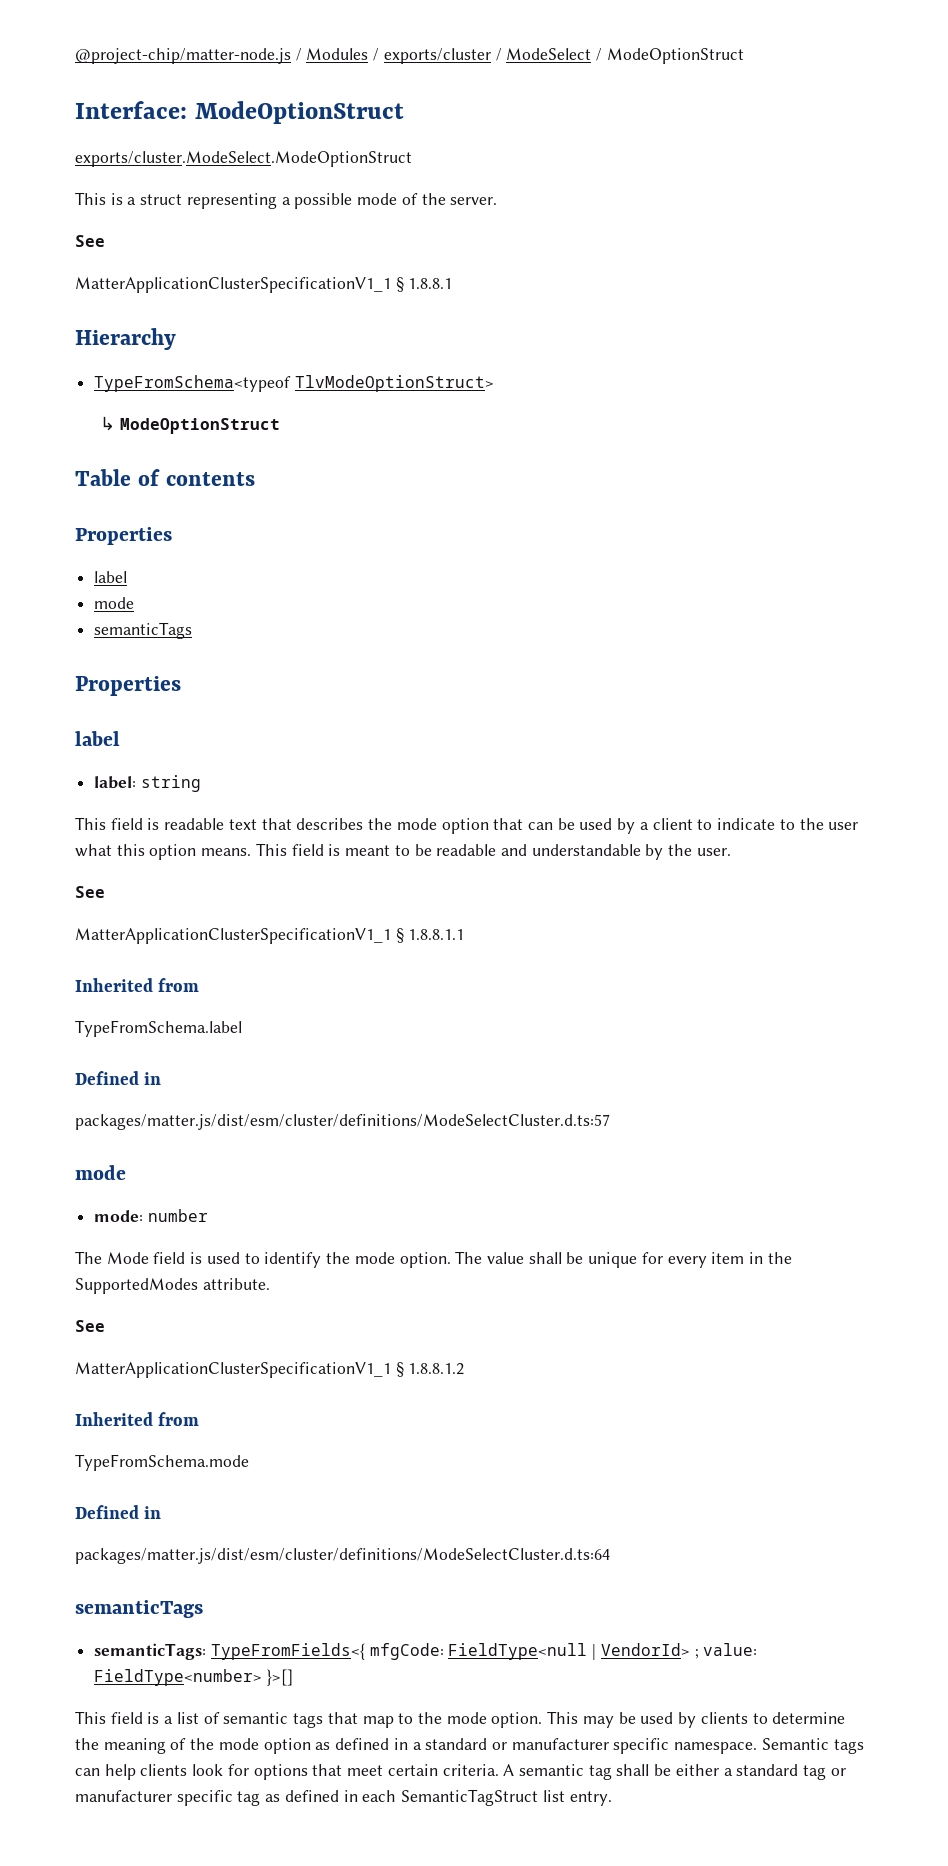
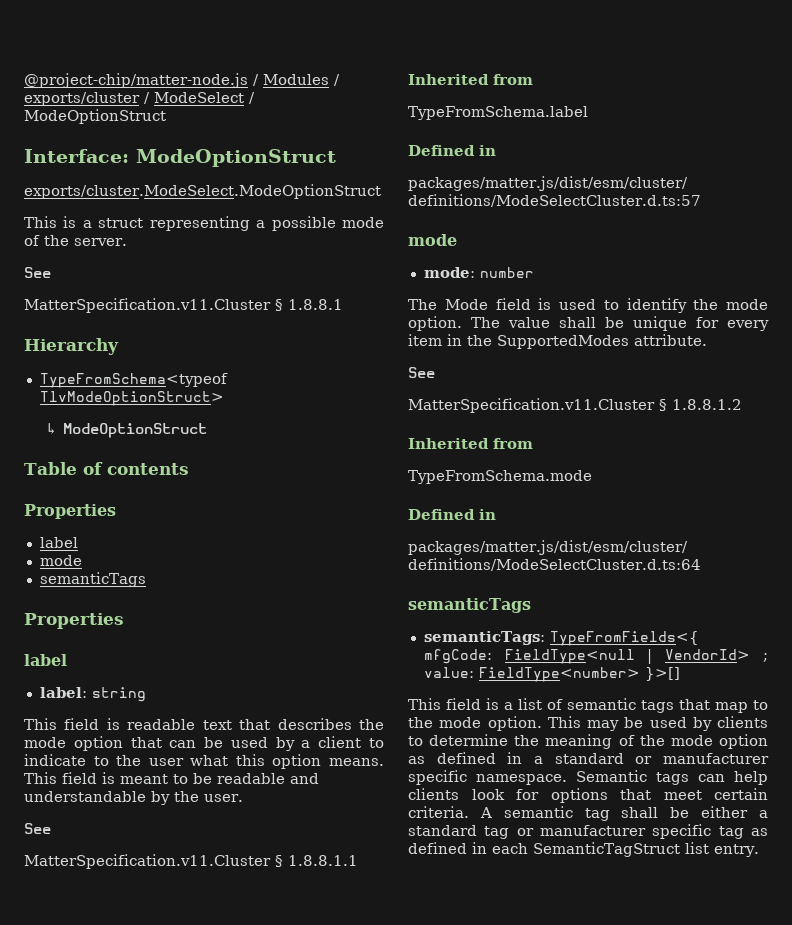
- MatterApplicationClusterSpecificationV1_1 § 1.8.8.1
+ MatterSpecification.v11.Cluster § 1.8.8.1
- MatterApplicationClusterSpecificationV1_1 § 1.8.8.1.1
+ MatterSpecification.v11.Cluster § 1.8.8.1.1
- MatterApplicationClusterSpecificationV1_1 § 1.8.8.1.2
+ MatterSpecification.v11.Cluster § 1.8.8.1.2

